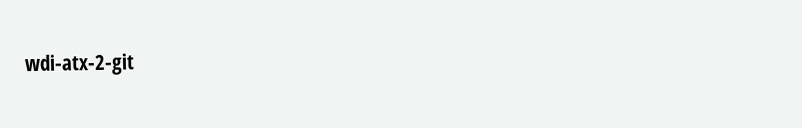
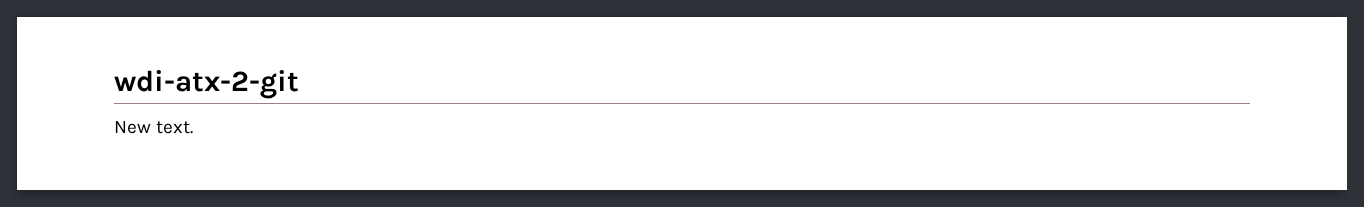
+ New text.

